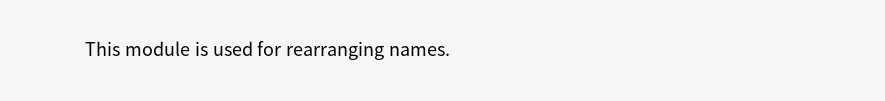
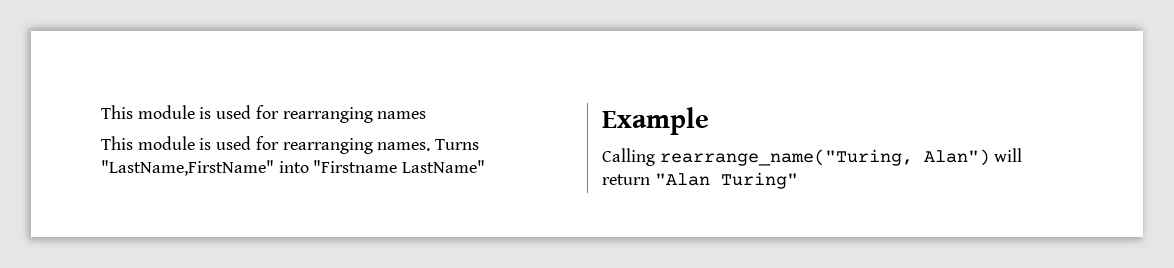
- This module is used for rearranging names.
+ This module is used for rearranging names
+ This module is used for rearranging names. Turns "LastName,FirstName" into "Firstname LastName"
+ Example
+ Calling rearrange_name("Turing, Alan") will return "Alan Turing"

